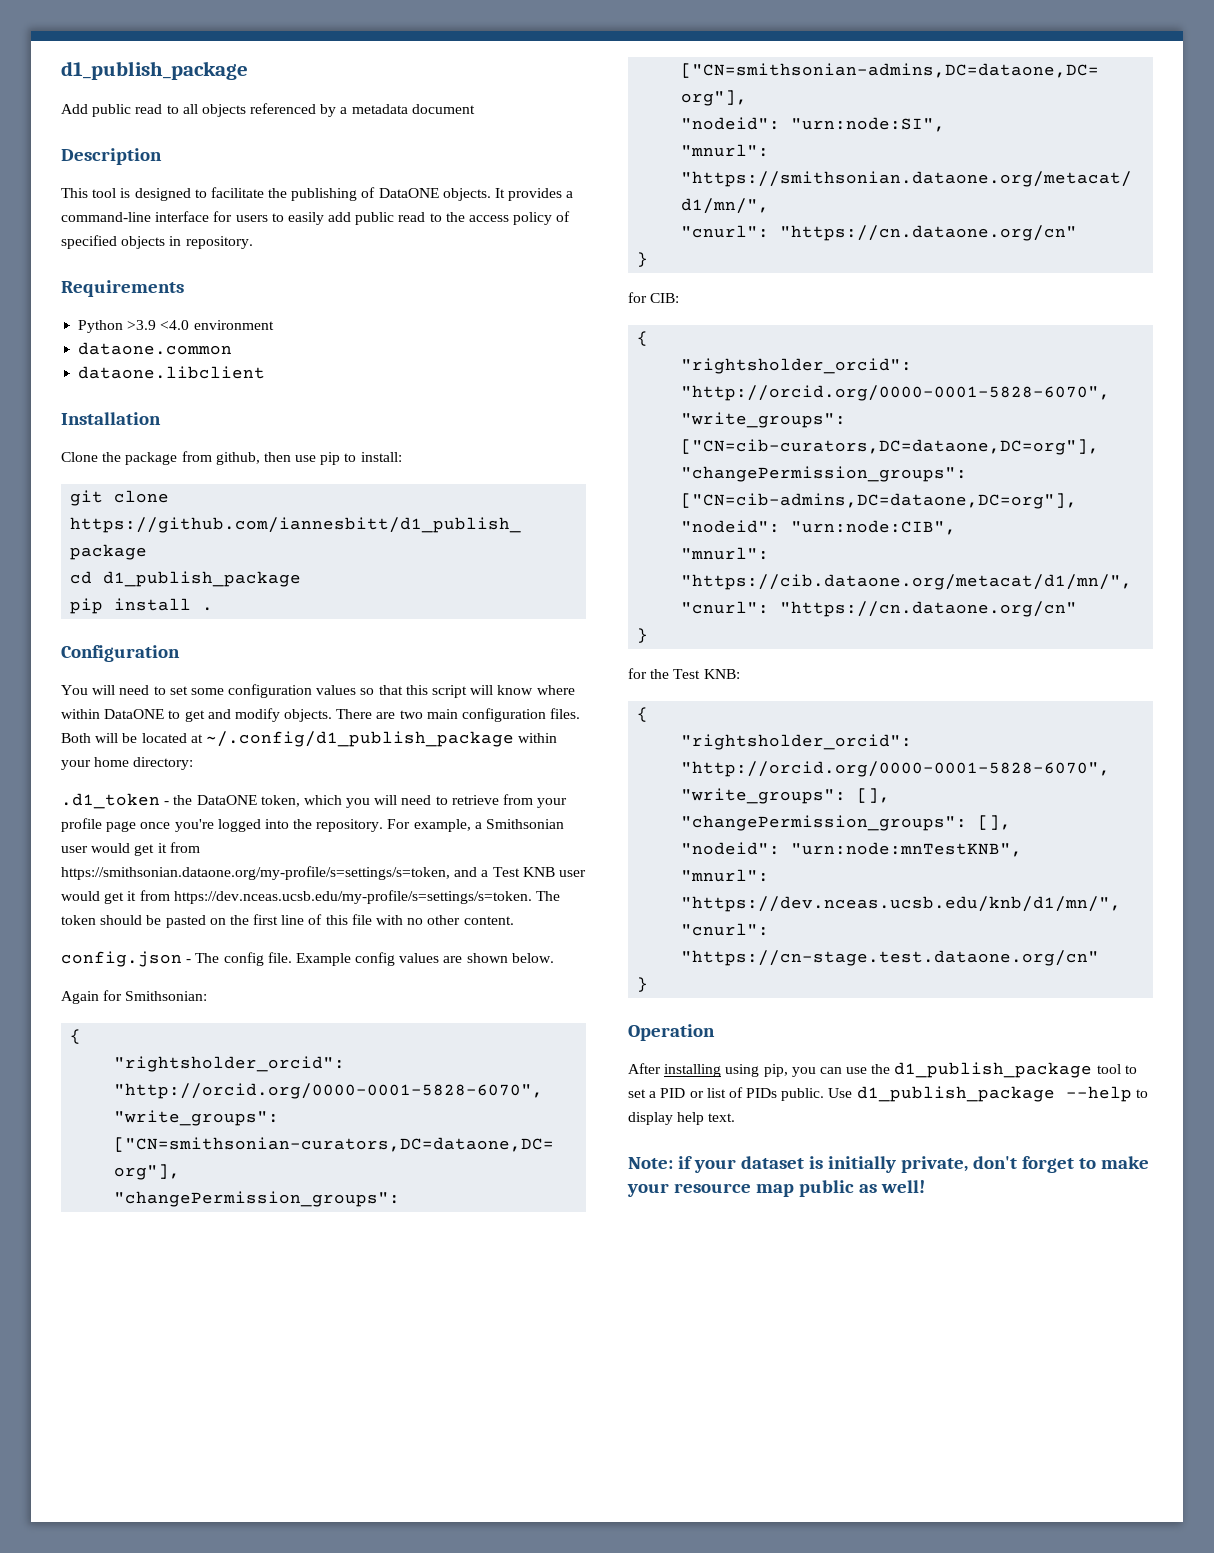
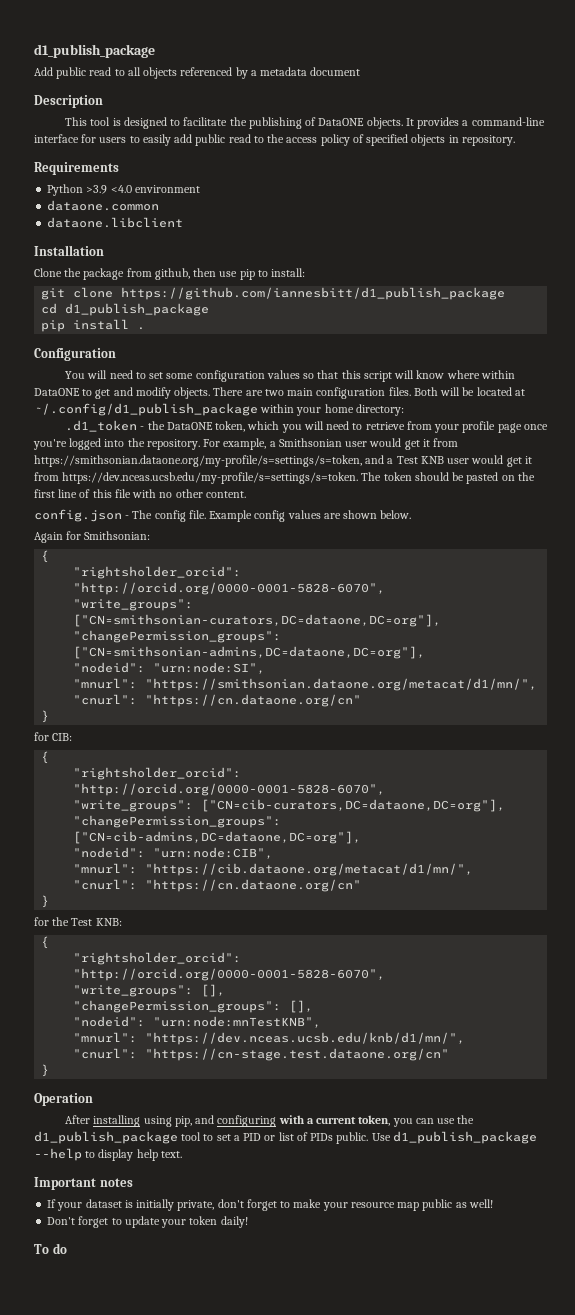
- After installing using pip, you can use the d1_publish_package tool to set a PID or list of PIDs public.
+ After installing using pip, and configuring with a current token, you can use the d1_publish_package tool to set a PID or list of PIDs public.
- Note: if your dataset is initially private, don't forget to make your resource map public as well!
+ Important notes
+ If your dataset is initially private, don't forget to make your resource map public as well!
+ Don't forget to update your token daily!
+ To do

